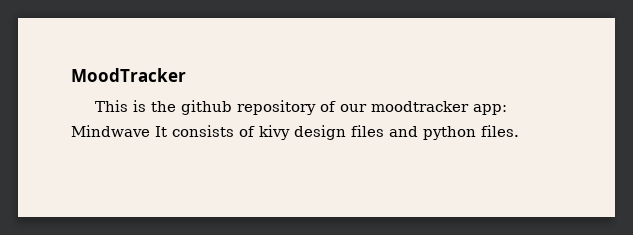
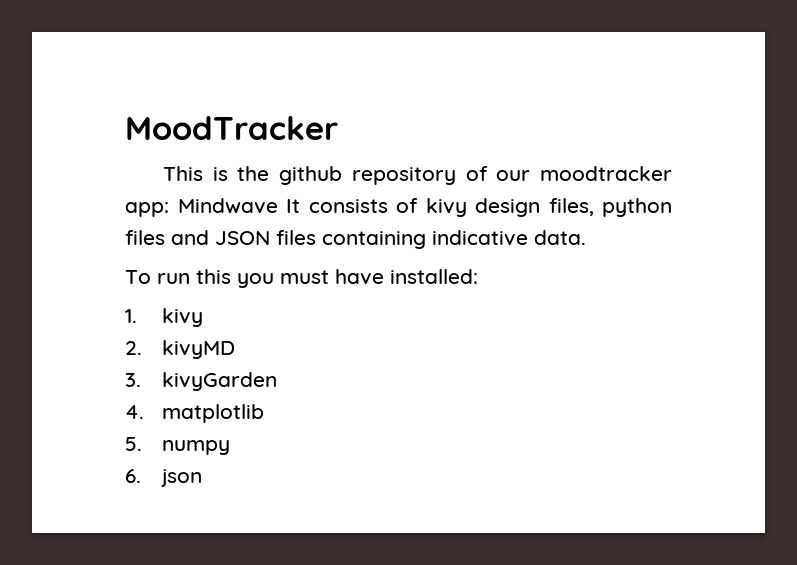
- This is the github repository of our moodtracker app: Mindwave It consists of kivy design files and python files.
+ This is the github repository of our moodtracker app: Mindwave It consists of kivy design files, python files and JSON files containing indicative data.
+ To run this you must have installed:
+ 1. kivy
+ 2. kivyMD
+ 3. kivyGarden
+ 4. matplotlib
+ 5. numpy
+ 6. json

